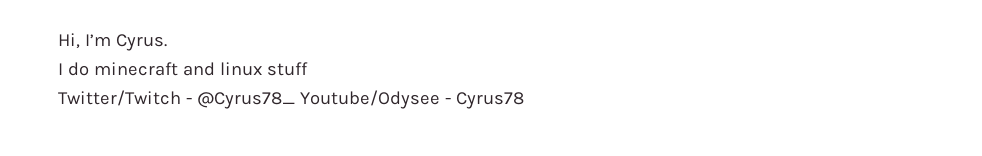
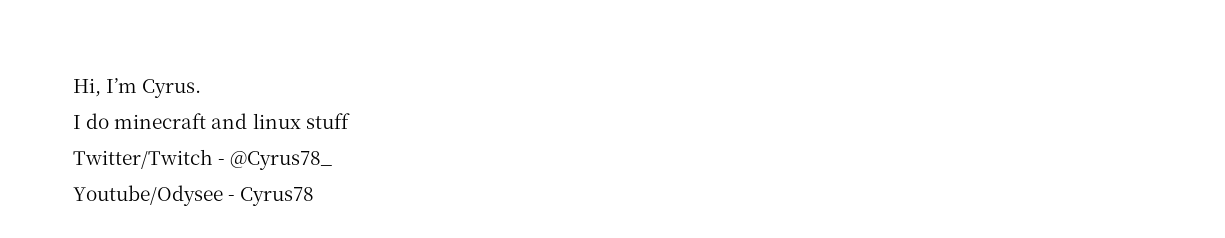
- Twitter/Twitch - @Cyrus78_ Youtube/Odysee - Cyrus78
+ Twitter/Twitch - @Cyrus78_
+ Youtube/Odysee - Cyrus78

